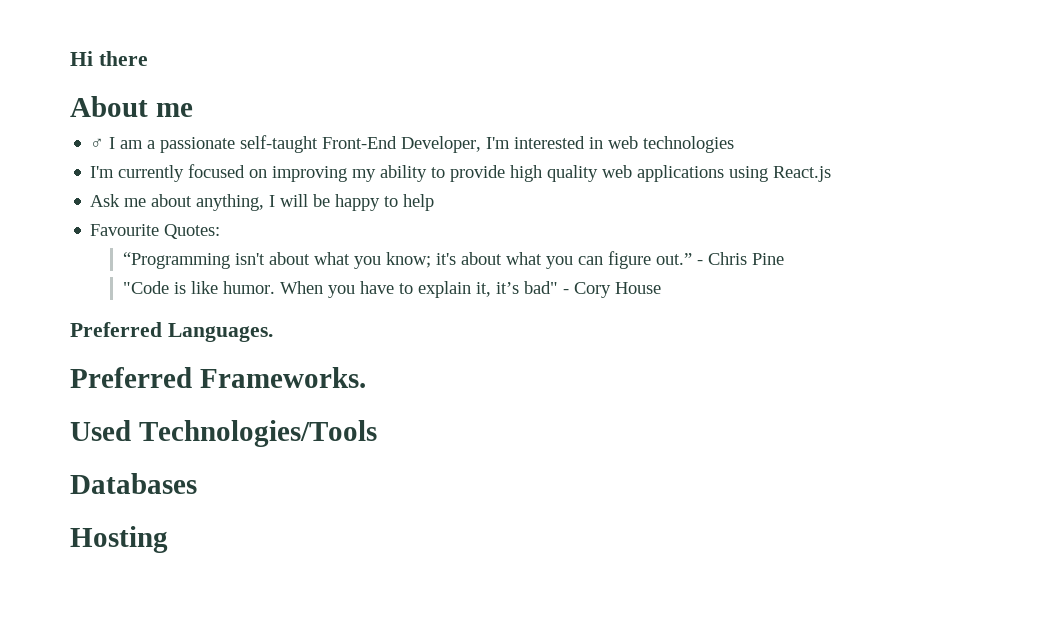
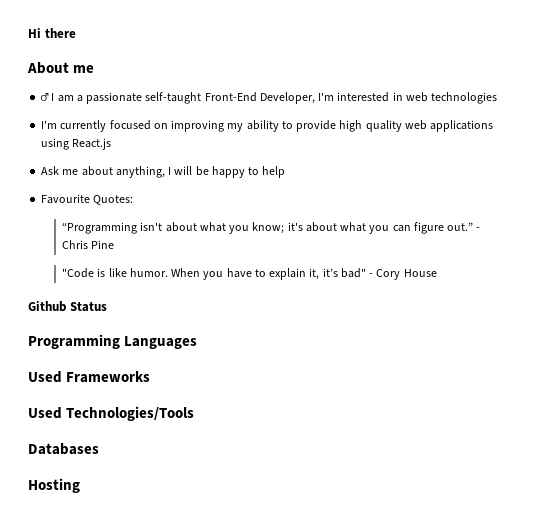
- Preferred Languages.
- Preferred Frameworks.
+ Github Status
+ Programming Languages
+ Used Frameworks

